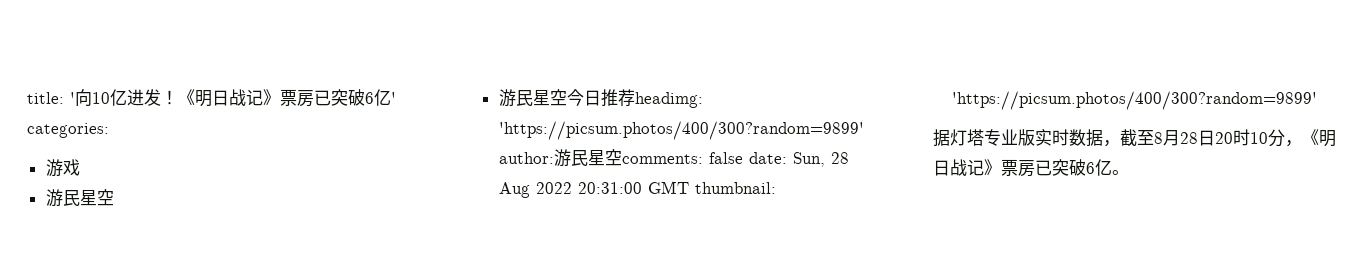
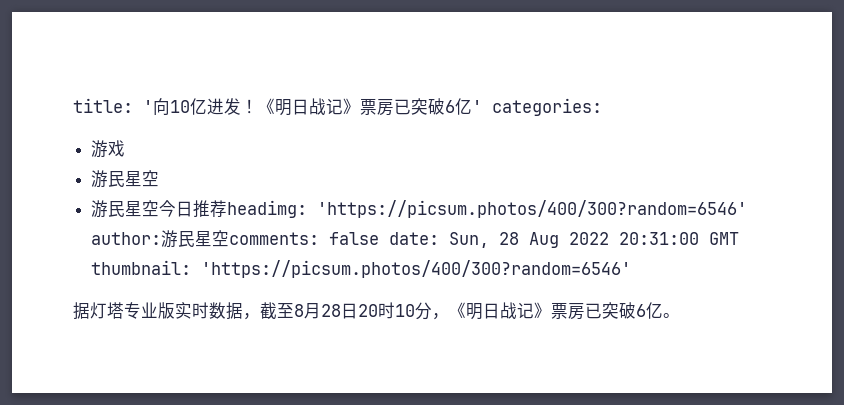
- 游民星空今日推荐headimg: 'https://picsum.photos/400/300?random=9899' author:游民星空comments: false date: Sun, 28 Aug 2022 20:31:00 GMT thumbnail: 'https://picsum.photos/400/300?random=9899'
+ 游民星空今日推荐headimg: 'https://picsum.photos/400/300?random=6546' author:游民星空comments: false date: Sun, 28 Aug 2022 20:31:00 GMT thumbnail: 'https://picsum.photos/400/300?random=6546'

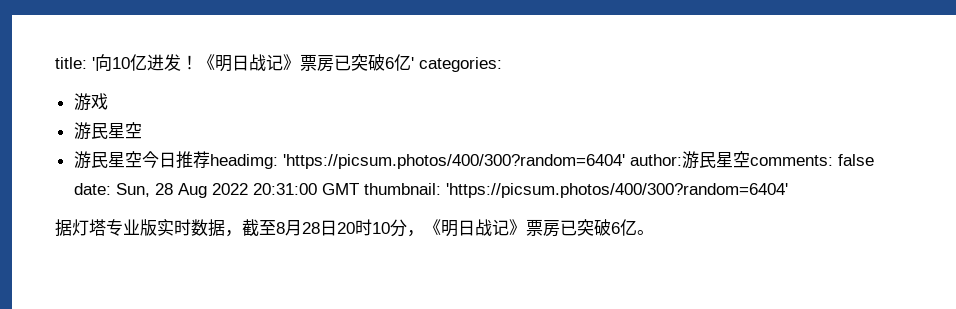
- 游民星空今日推荐headimg: 'https://picsum.photos/400/300?random=6546' author:游民星空comments: false date: Sun, 28 Aug 2022 20:31:00 GMT thumbnail: 'https://picsum.photos/400/300?random=6546'
+ 游民星空今日推荐headimg: 'https://picsum.photos/400/300?random=6404' author:游民星空comments: false date: Sun, 28 Aug 2022 20:31:00 GMT thumbnail: 'https://picsum.photos/400/300?random=6404'

